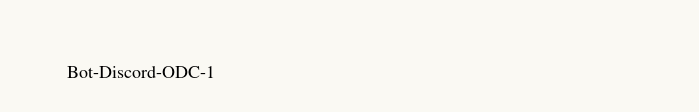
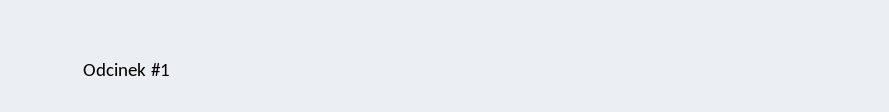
- Bot-Discord-ODC-1
+ Odcinek #1

